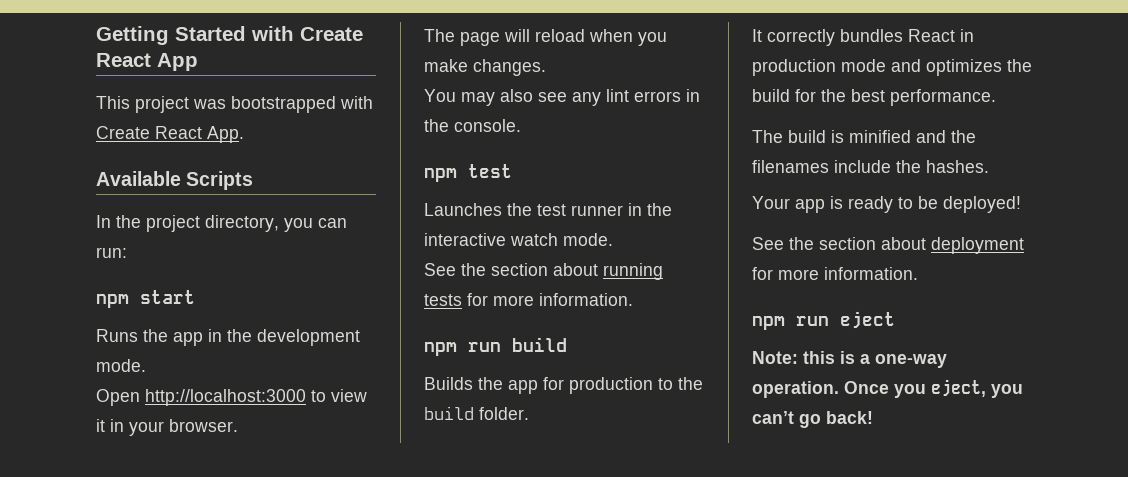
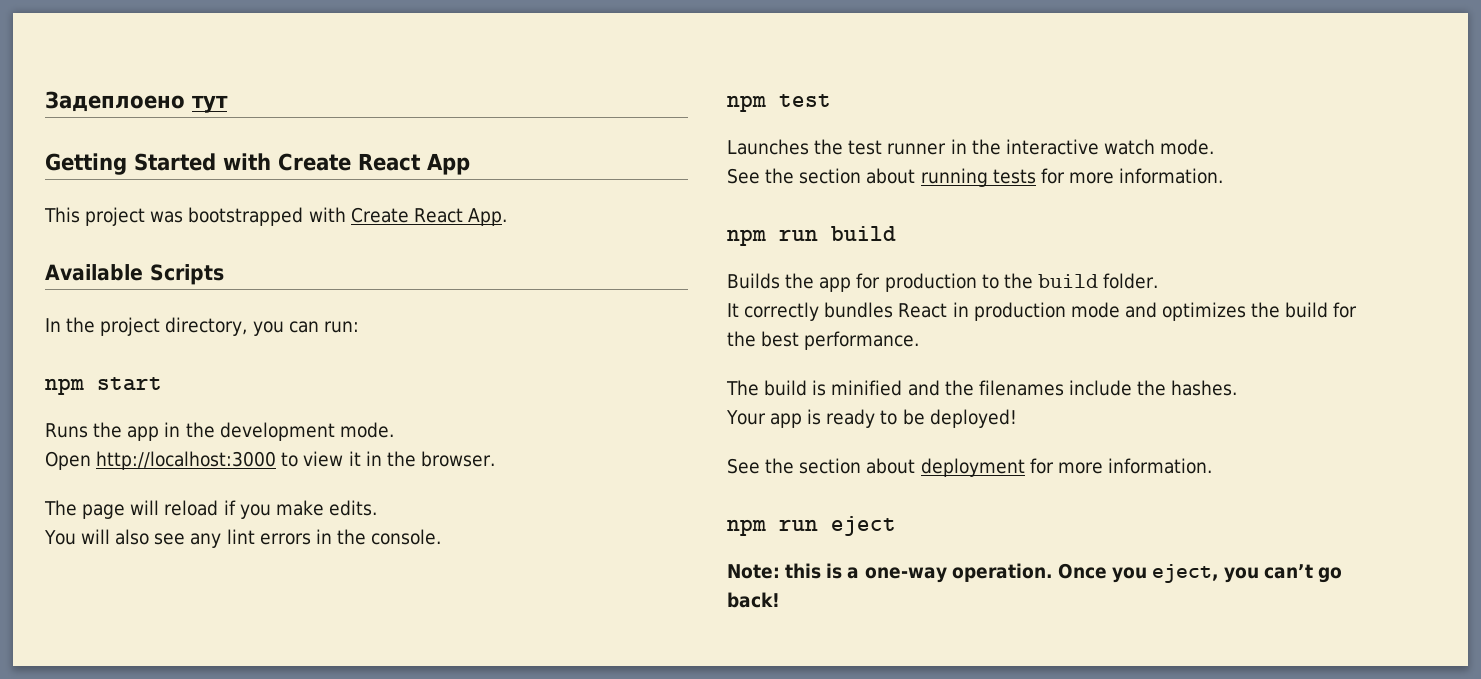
+ Задеплоено тут
- Open http://localhost:3000 to view it in your browser.
+ Open http://localhost:3000 to view it in the browser.
- The page will reload when you make changes.
+ The page will reload if you make edits.
- You may also see any lint errors in the console.
+ You will also see any lint errors in the console.

